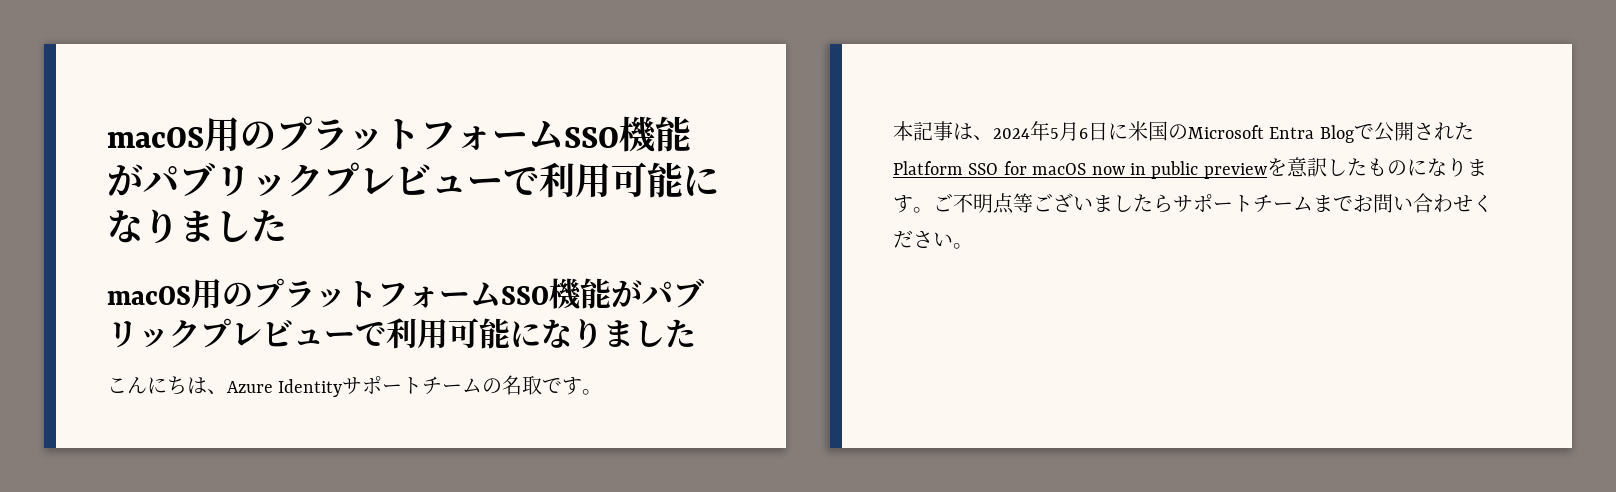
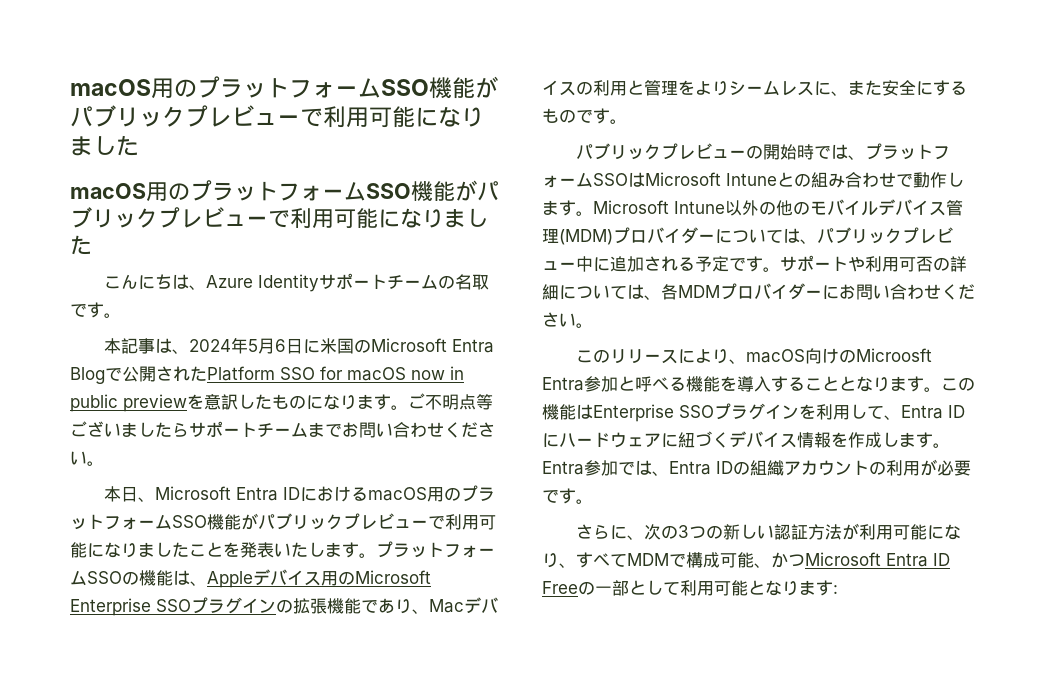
+ 本日、Microsoft Entra IDにおけるmacOS用のプラットフォームSSO機能がパブリックプレビューで利用可能になりましたことを発表いたします。プラットフォームSSOの機能は、Appleデバイス用のMicrosoft Enterprise SSOプラグインの拡張機能であり、Macデバイスの利用と管理をよりシームレスに、また安全にするものです。
+ パブリックプレビューの開始時では、プラットフォームSSOはMicrosoft Intuneとの組み合わせで動作します。Microsoft Intune以外の他のモバイルデバイス管理(MDM)プロバイダーについては、パブリックプレビュー中に追加される予定です。サポートや利用可否の詳細については、各MDMプロバイダーにお問い合わせください。
+ このリリースにより、macOS向けのMicroosft Entra参加と呼べる機能を導入することとなります。この機能はEnterprise SSOプラグインを利用して、Entra IDにハードウェアに紐づくデバイス情報を作成します。Entra参加では、Entra IDの組織アカウントの利用が必要です。
+ さらに、次の3つの新しい認証方法が利用可能になり、すべてMDMで構成可能、かつMicrosoft Entra ID Freeの一部として利用可能となります:

